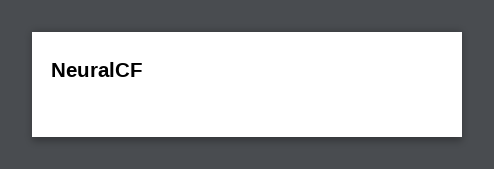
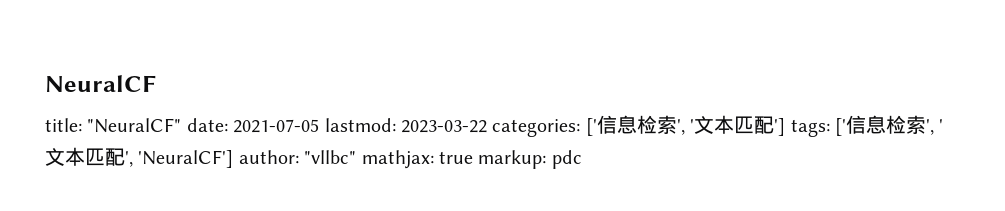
+ title: "NeuralCF" date: 2021-07-05 lastmod: 2023-03-22 categories: ['信息检索', '文本匹配'] tags: ['信息检索', '文本匹配', 'NeuralCF'] author: "vllbc" mathjax: true markup: pdc

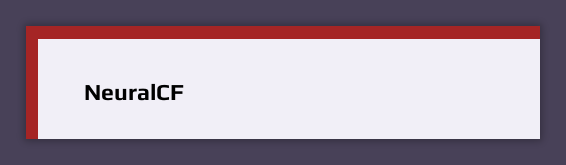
- title: "NeuralCF" date: 2021-07-05 lastmod: 2023-03-22 categories: ['信息检索', '文本匹配'] tags: ['信息检索', '文本匹配', 'NeuralCF'] author: "vllbc" mathjax: true markup: pdc

